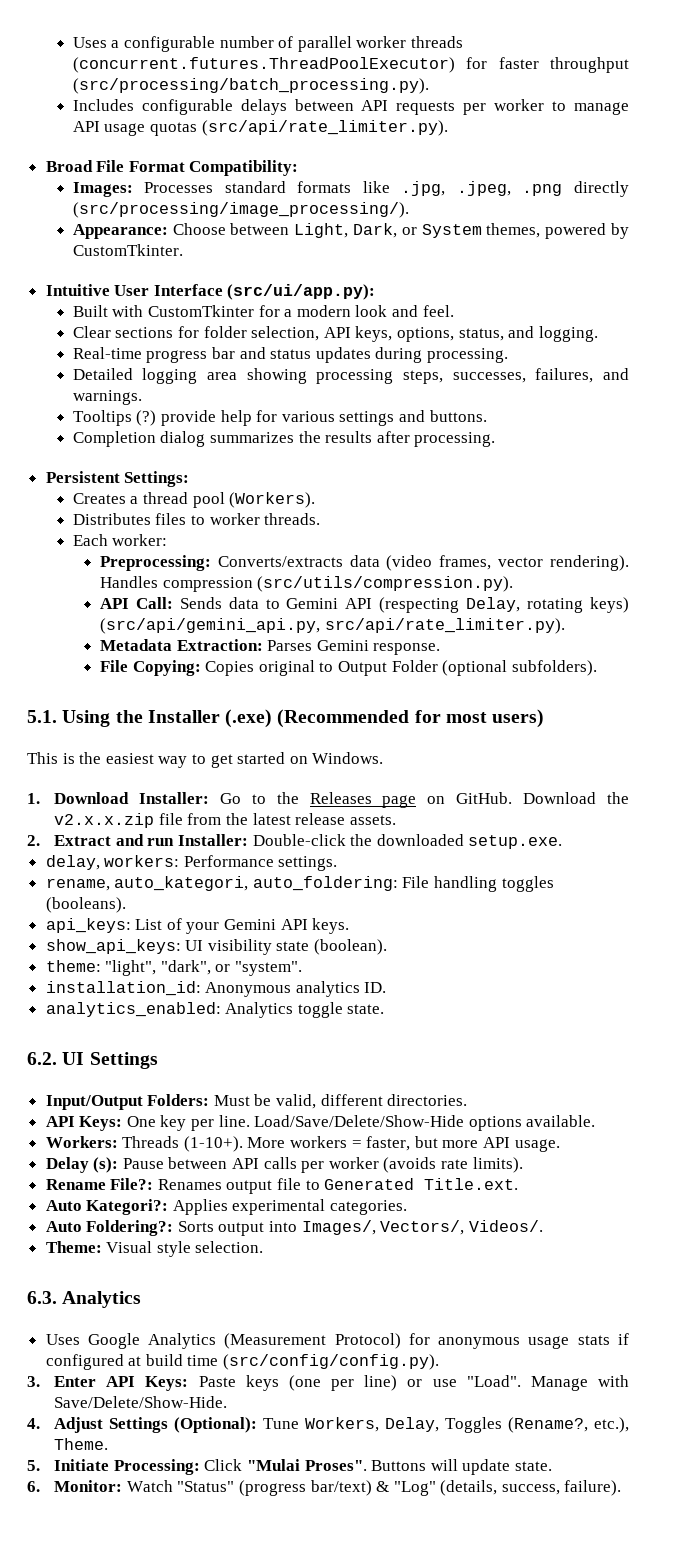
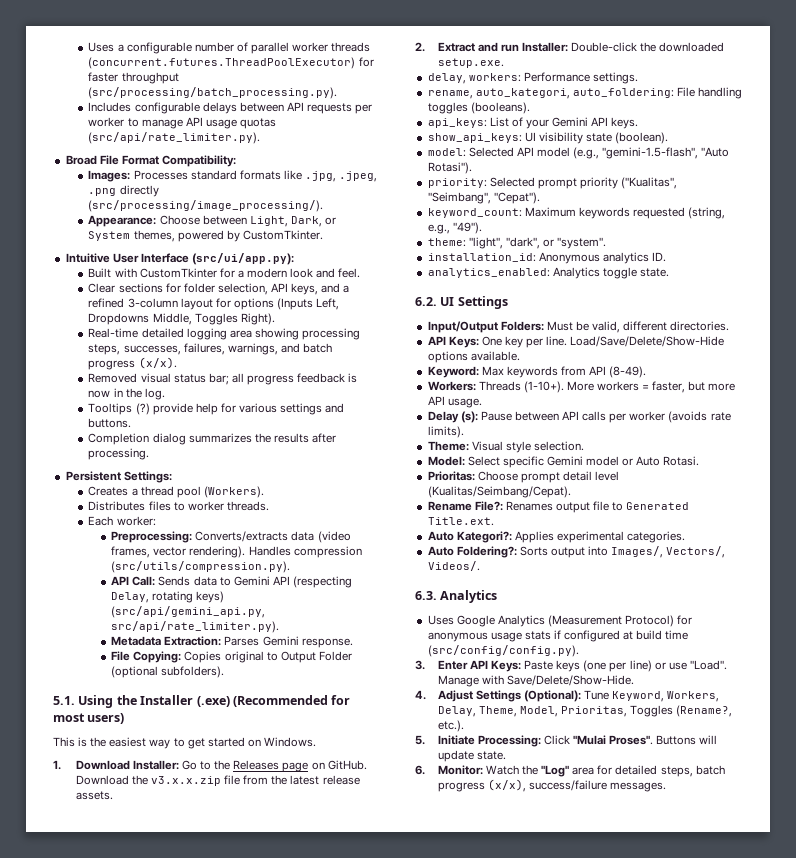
- Clear sections for folder selection, API keys, options, status, and logging.
- Real-time progress bar and status updates during processing.
- Detailed logging area showing processing steps, successes, failures, and warnings.
+ Clear sections for folder selection, API keys, and a refined 3-column layout for options (Inputs Left, Dropdowns Middle, Toggles Right).
+ Real-time detailed logging area showing processing steps, successes, failures, warnings, and batch progress (x/x).
+ Removed visual status bar; all progress feedback is now in the log.
- Download the v2.x.x.zip file from the latest release assets.
+ Download the v3.x.x.zip file from the latest release assets.
+ model: Selected API model (e.g., "gemini-1.5-flash", "Auto Rotasi").
+ priority: Selected prompt priority ("Kualitas", "Seimbang", "Cepat").
+ keyword_count: Maximum keywords requested (string, e.g., "49").
+ Keyword: Max keywords from API (8-49).
+ Theme: Visual style selection.
+ Model: Select specific Gemini model or Auto Rotasi.
+ Prioritas: Choose prompt detail level (Kualitas/Seimbang/Cepat).
- Theme: Visual style selection.
- 4. Adjust Settings (Optional): Tune Workers, Delay, Toggles (Rename?, etc.), Theme.
+ 4. Adjust Settings (Optional): Tune Keyword, Workers, Delay, Theme, Model, Prioritas, Toggles (Rename?, etc.).
- 6. Monitor: Watch "Status" (progress bar/text) & "Log" (details, success, failure).
+ 6. Monitor: Watch the "Log" area for detailed steps, batch progress (x/x), success/failure messages.

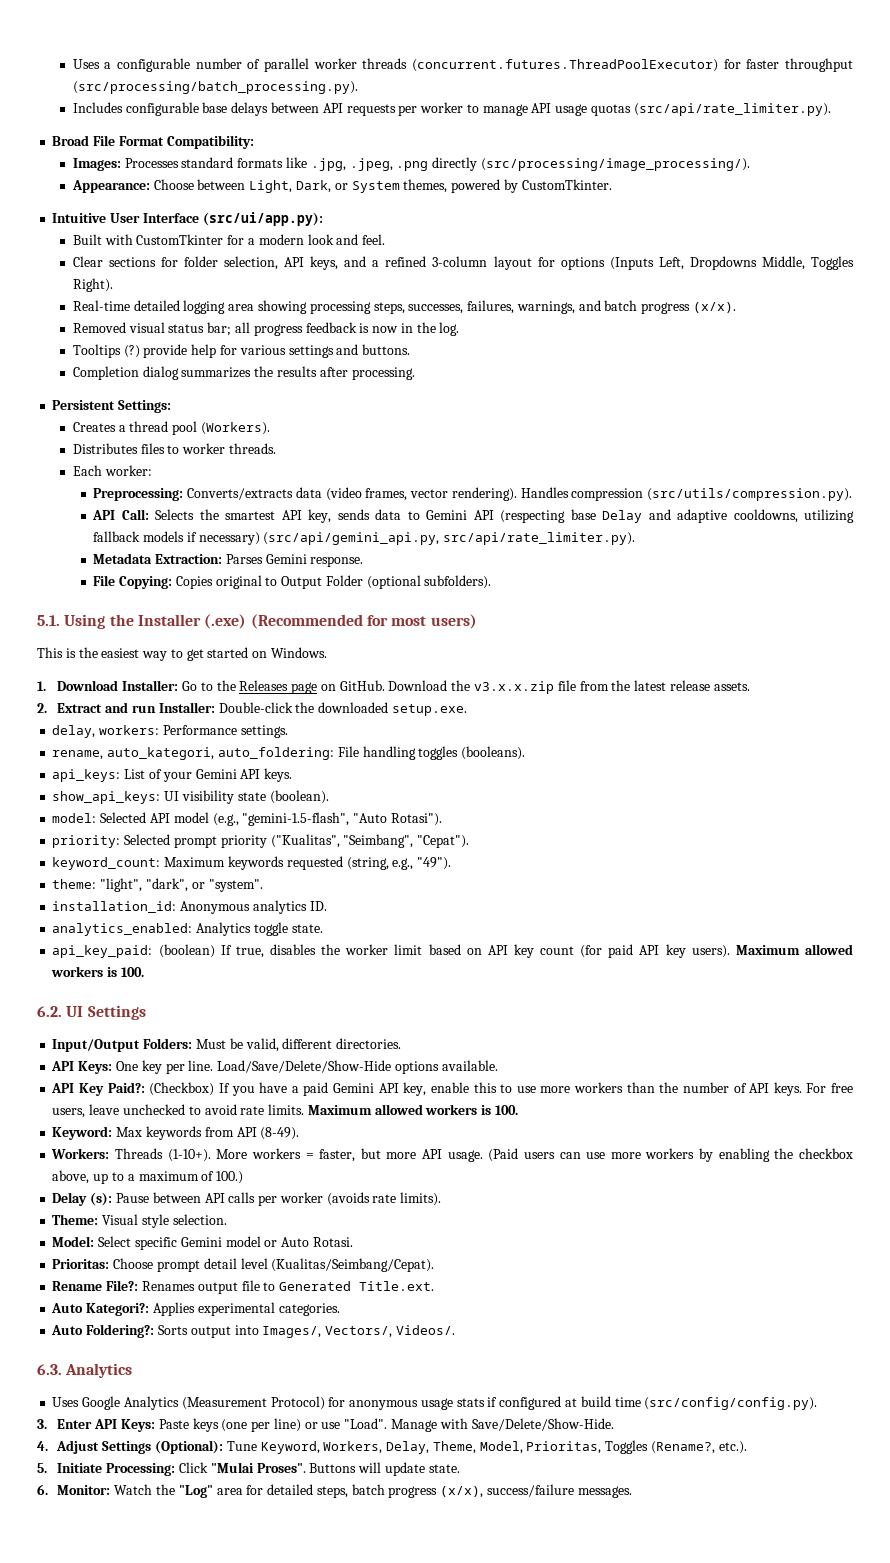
- Includes configurable delays between API requests per worker to manage API usage quotas (src/api/rate_limiter.py).
+ Includes configurable base delays between API requests per worker to manage API usage quotas (src/api/rate_limiter.py).
- API Call: Sends data to Gemini API (respecting Delay, rotating keys) (src/api/gemini_api.py, src/api/rate_limiter.py).
+ API Call: Selects the smartest API key, sends data to Gemini API (respecting base Delay and adaptive cooldowns, utilizing fallback models if necessary) (src/api/gemini_api.py, src/api/rate_limiter.py).
+ api_key_paid: (boolean) If true, disables the worker limit based on API key count (for paid API key users). Maximum allowed workers is 100.
+ API Key Paid?: (Checkbox) If you have a paid Gemini API key, enable this to use more workers than the number of API keys. For free users, leave unchecked to avoid rate limits. Maximum allowed workers is 100.
+ (Paid users can use more workers by enabling the checkbox above, up to a maximum of 100.)

